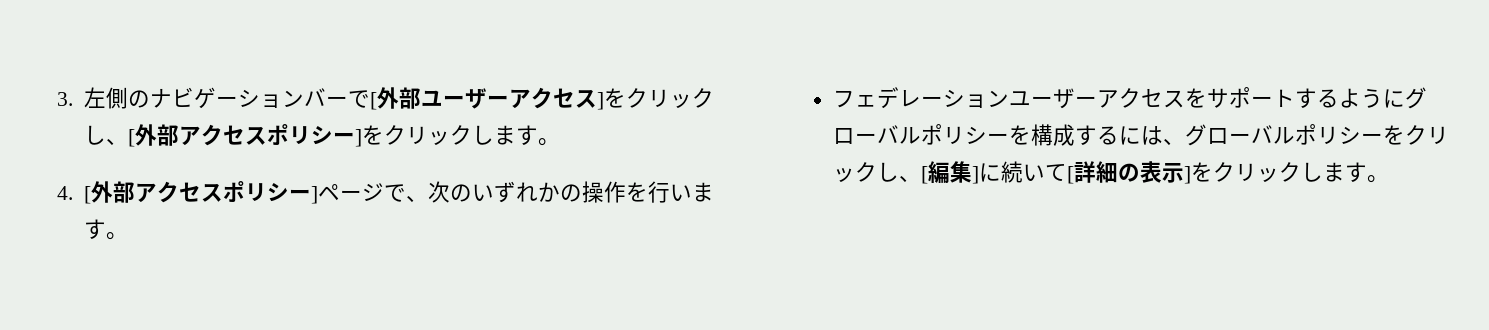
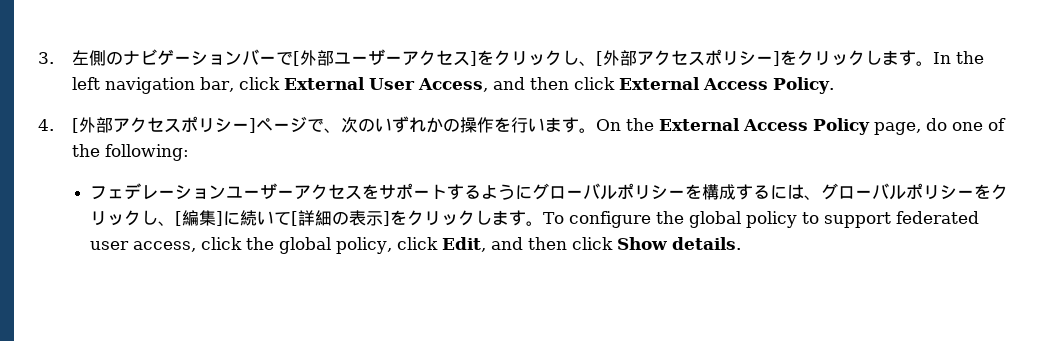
+ In the left navigation bar, click External User Access, and then click External Access Policy.
+ On the External Access Policy page, do one of the following:
+ To configure the global policy to support federated user access, click the global policy, click Edit, and then click Show details.

